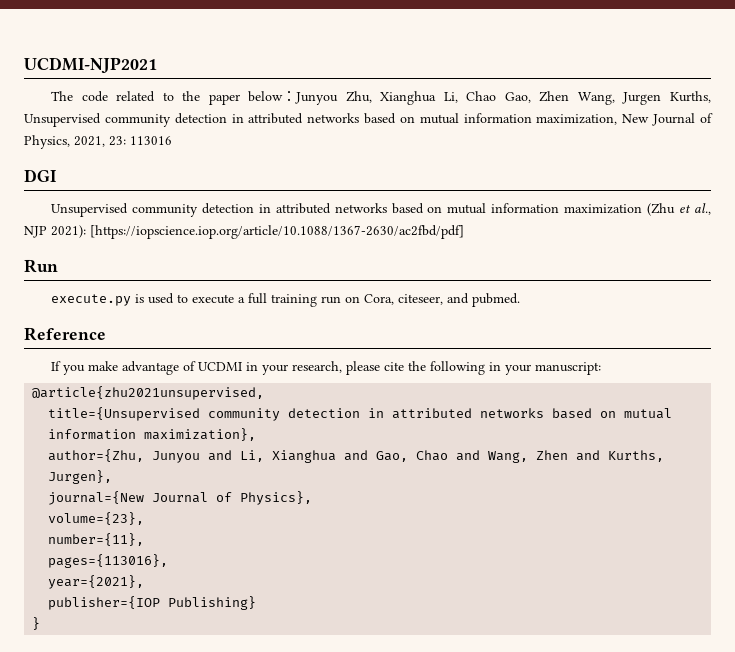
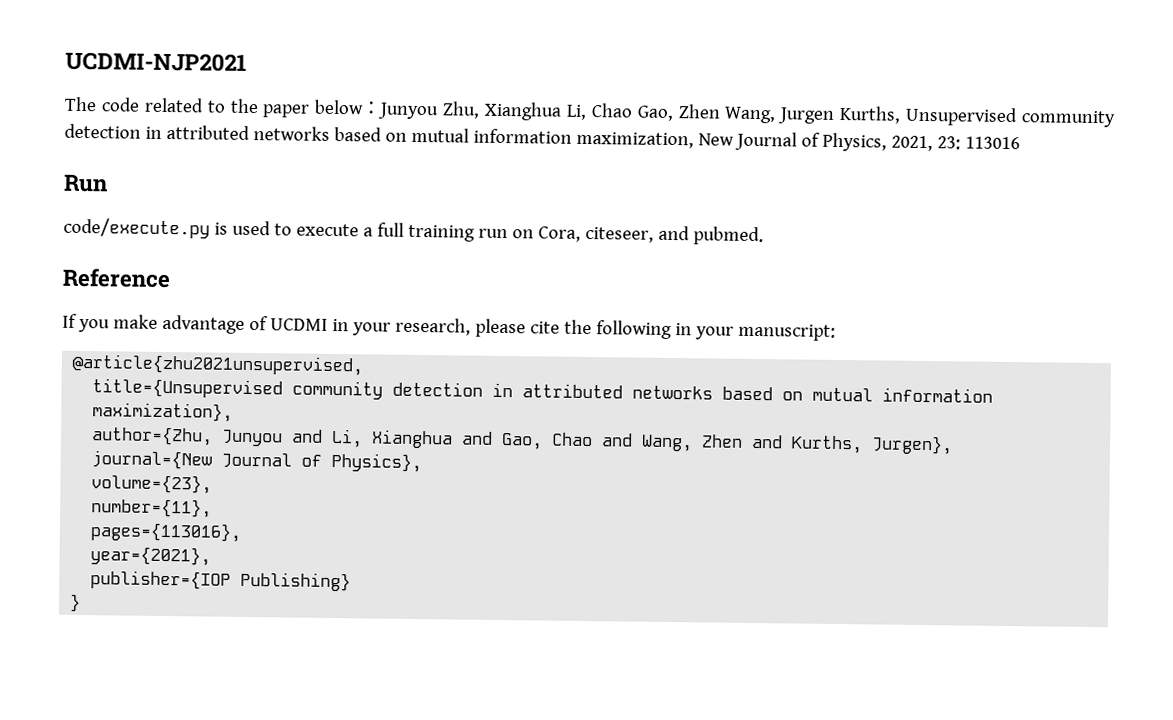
- DGI
- Unsupervised community detection in attributed networks based on mutual information maximization (Zhu et al., NJP 2021): [https://iopscience.iop.org/article/10.1088/1367-2630/ac2fbd/pdf]
- execute.py is used to execute a full training run on Cora, citeseer, and pubmed.
+ code/execute.py is used to execute a full training run on Cora, citeseer, and pubmed.

